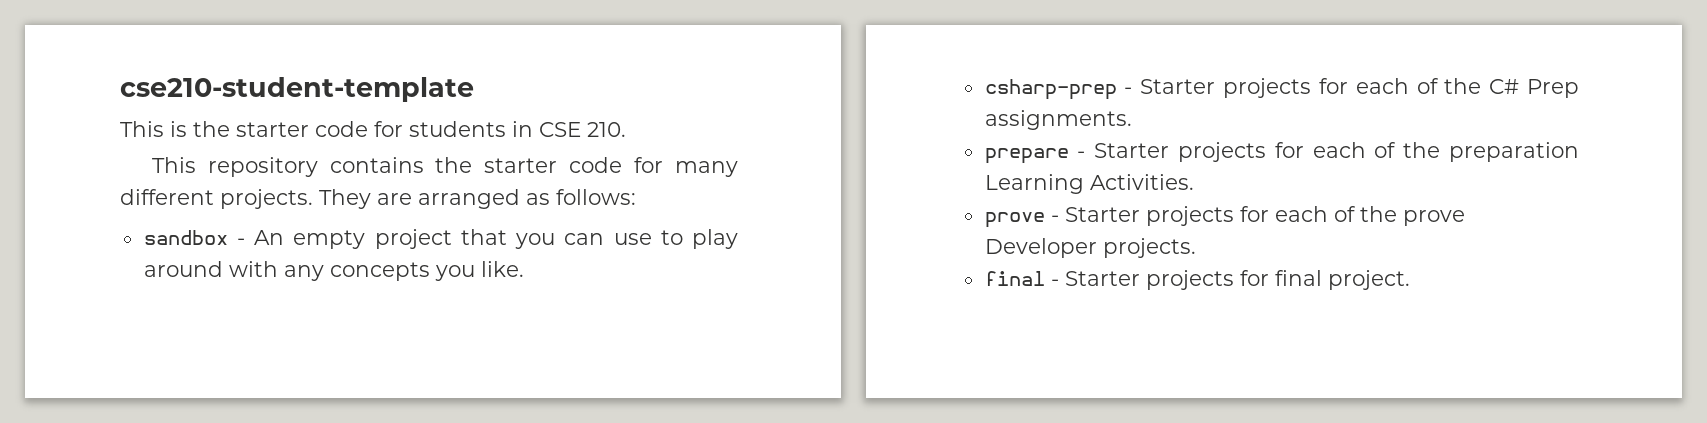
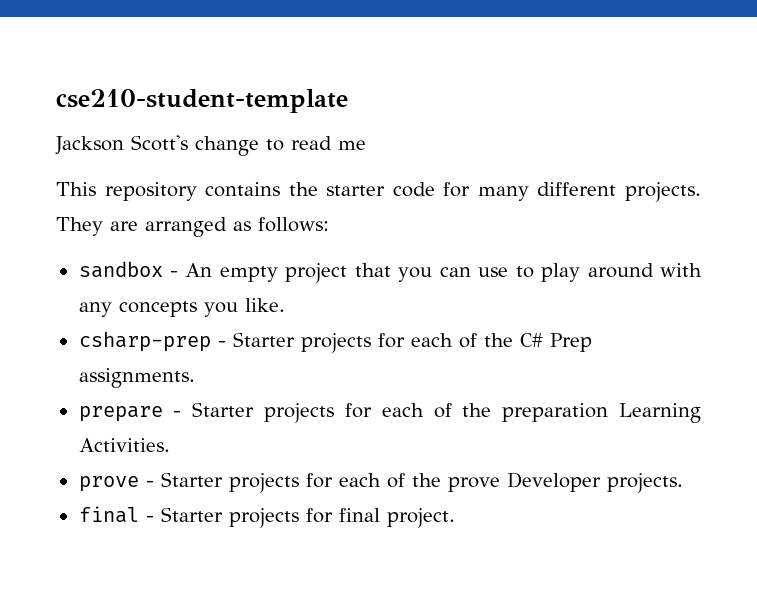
- This is the starter code for students in CSE 210.
+ Jackson Scott's change to read me

